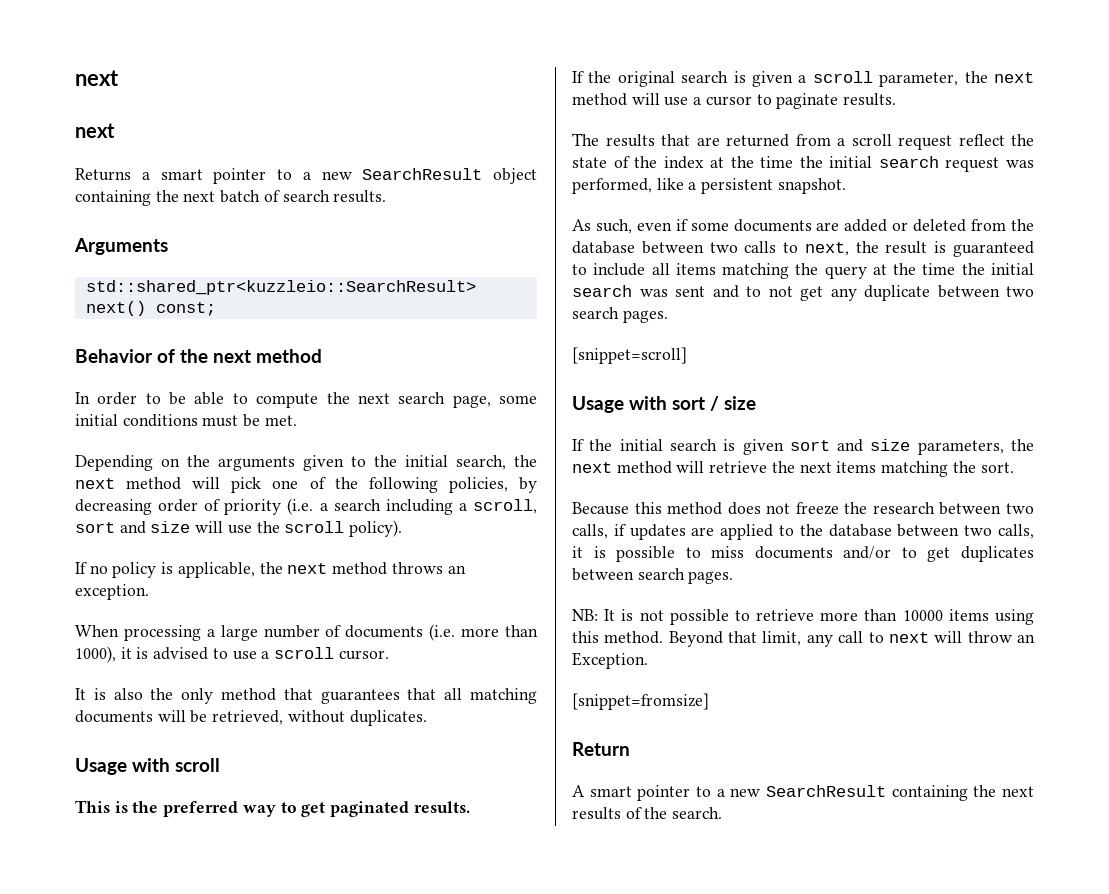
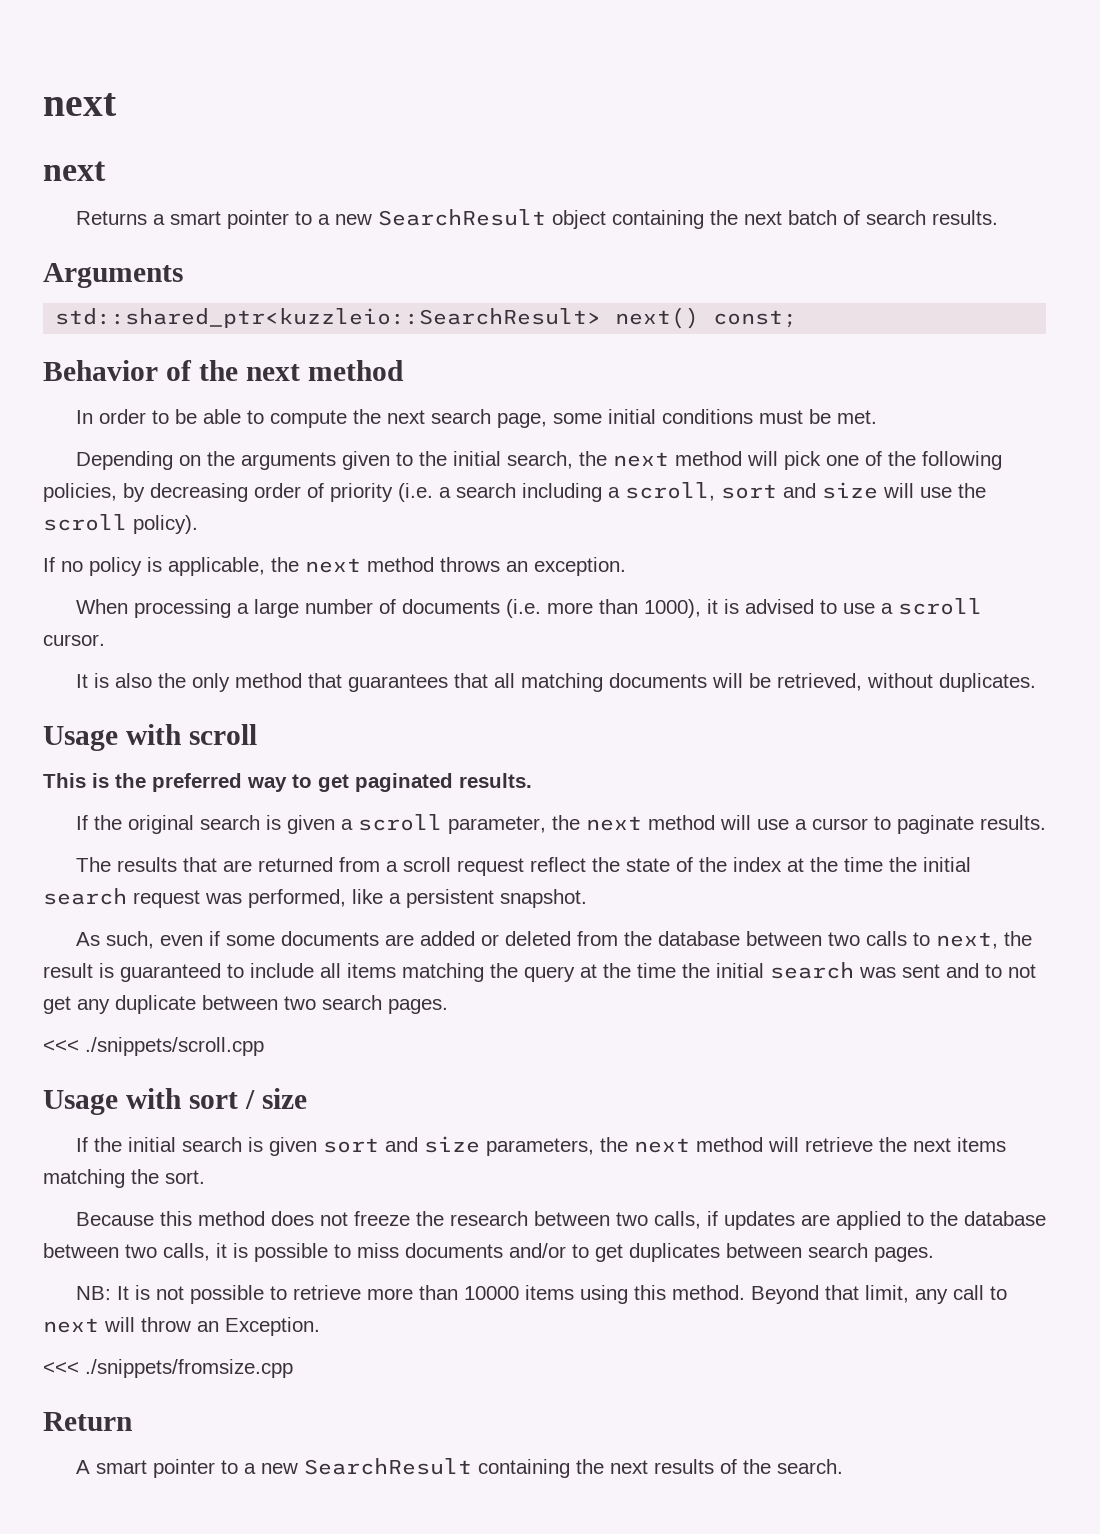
- [snippet=scroll]
+ <<< ./snippets/scroll.cpp
- [snippet=fromsize]
+ <<< ./snippets/fromsize.cpp

